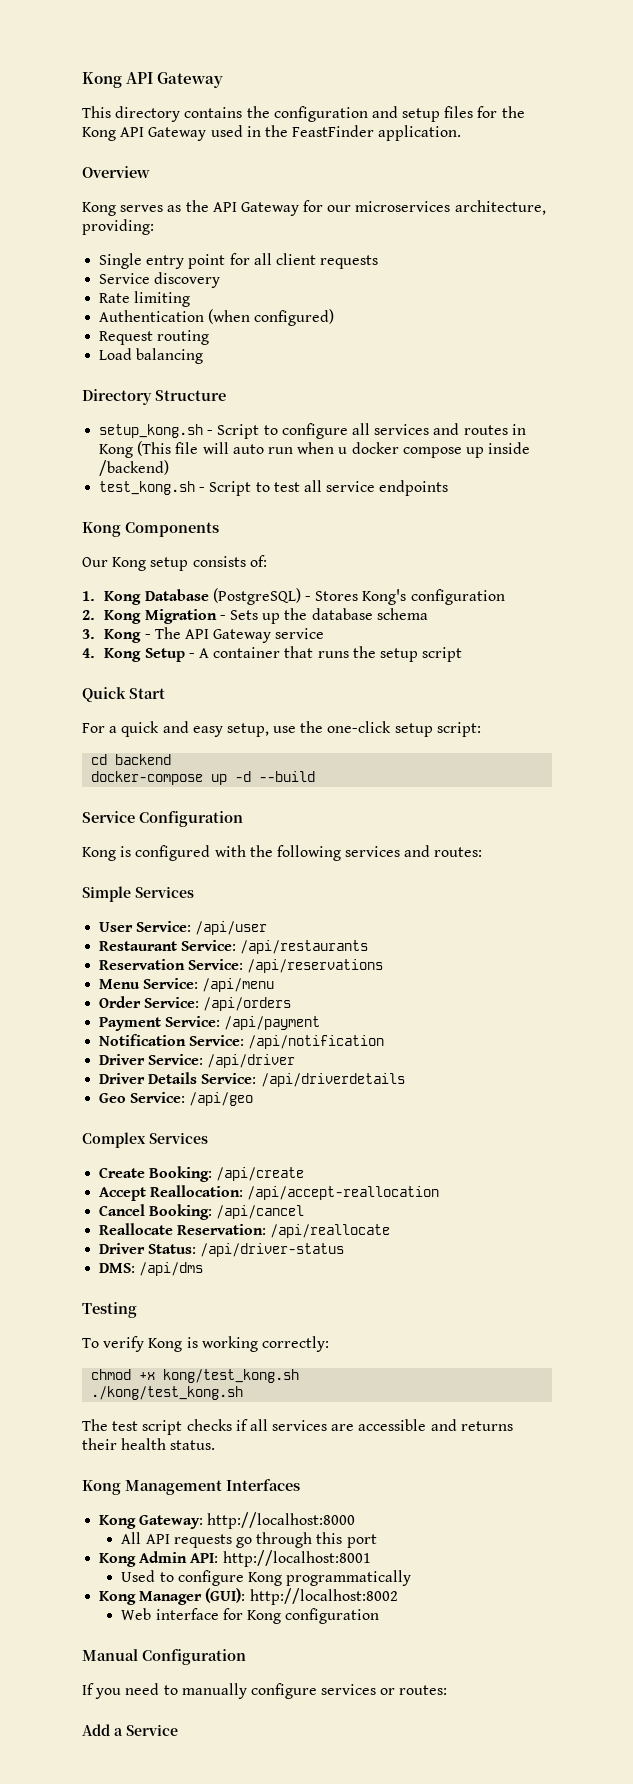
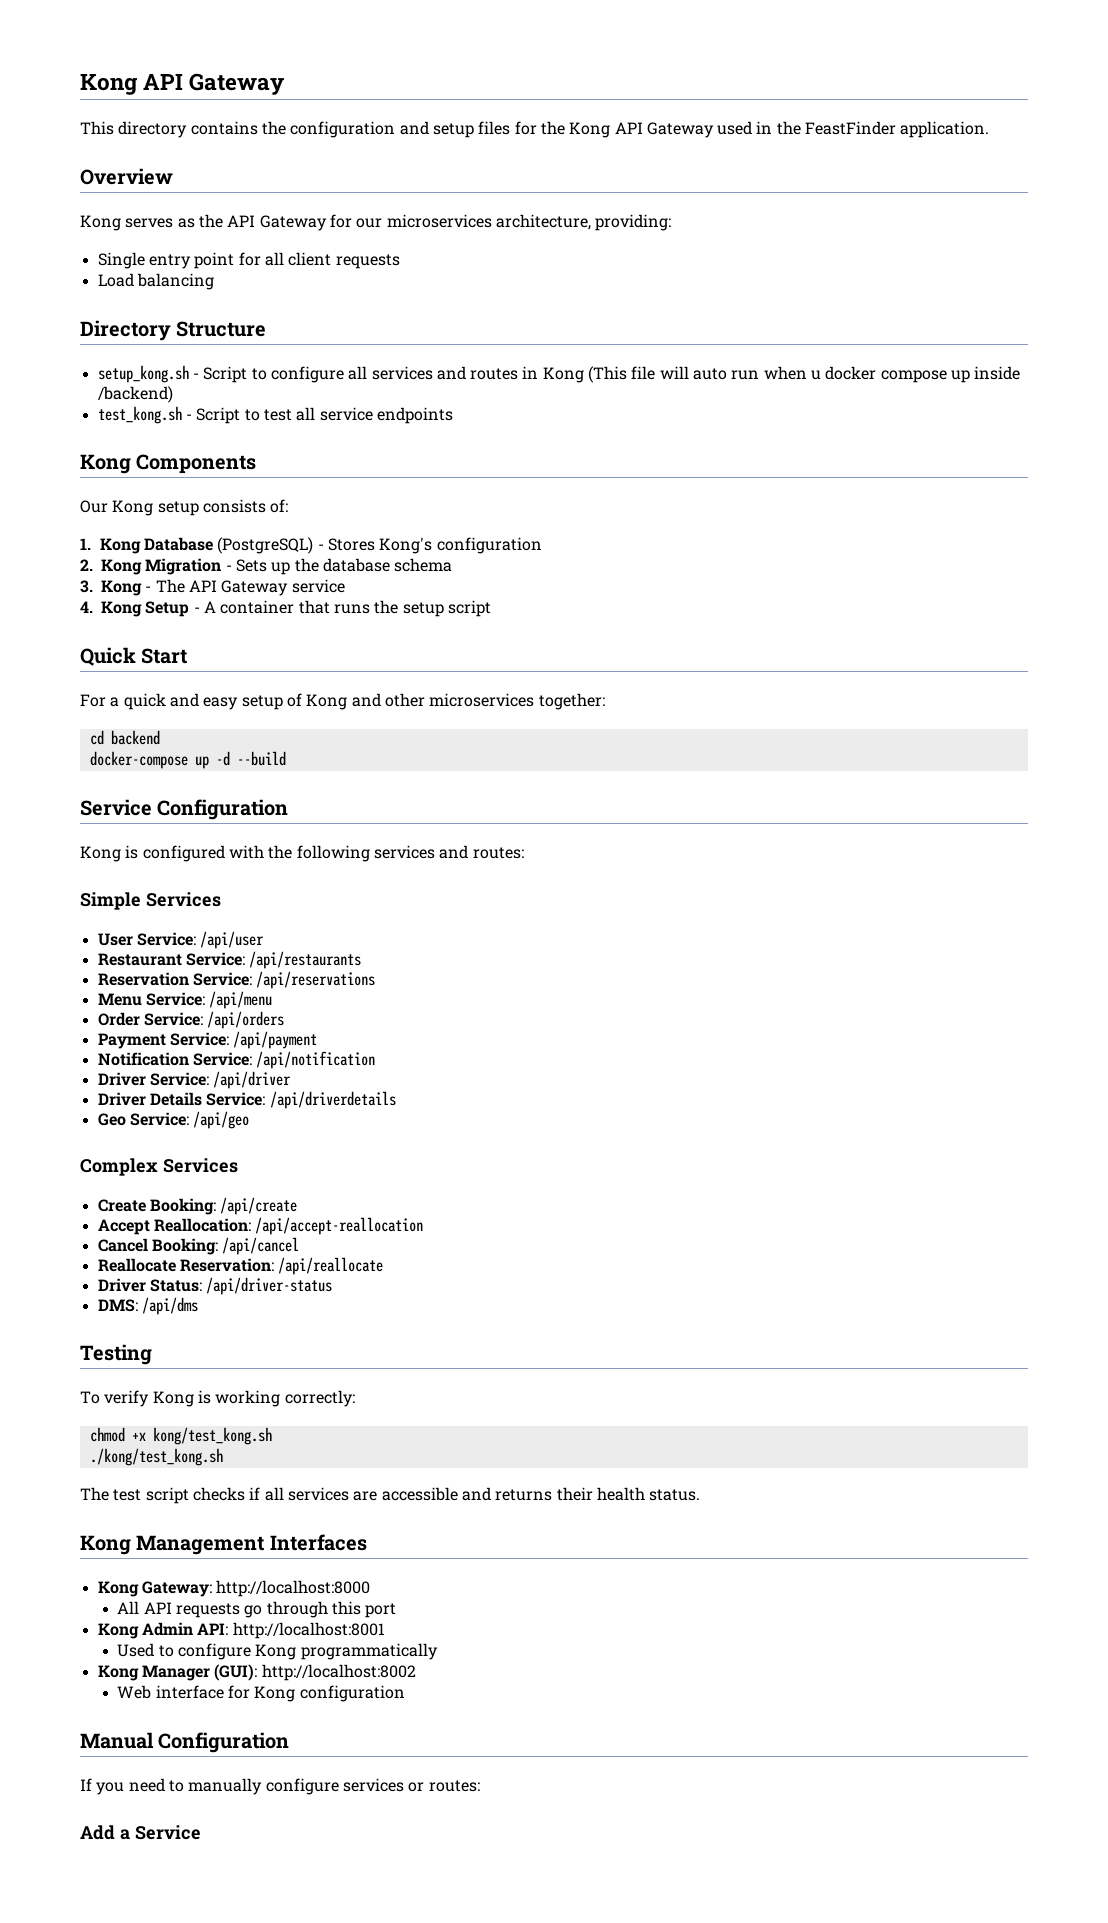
- Service discovery
- Rate limiting
- Authentication (when configured)
- Request routing
- For a quick and easy setup, use the one-click setup script:
+ For a quick and easy setup of Kong and other microservices together:

